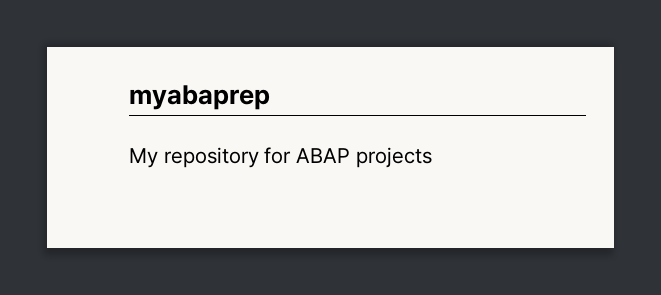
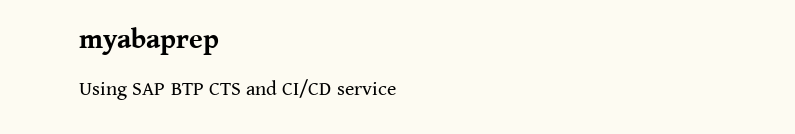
- My repository for ABAP projects
+ Using SAP BTP CTS and CI/CD service

